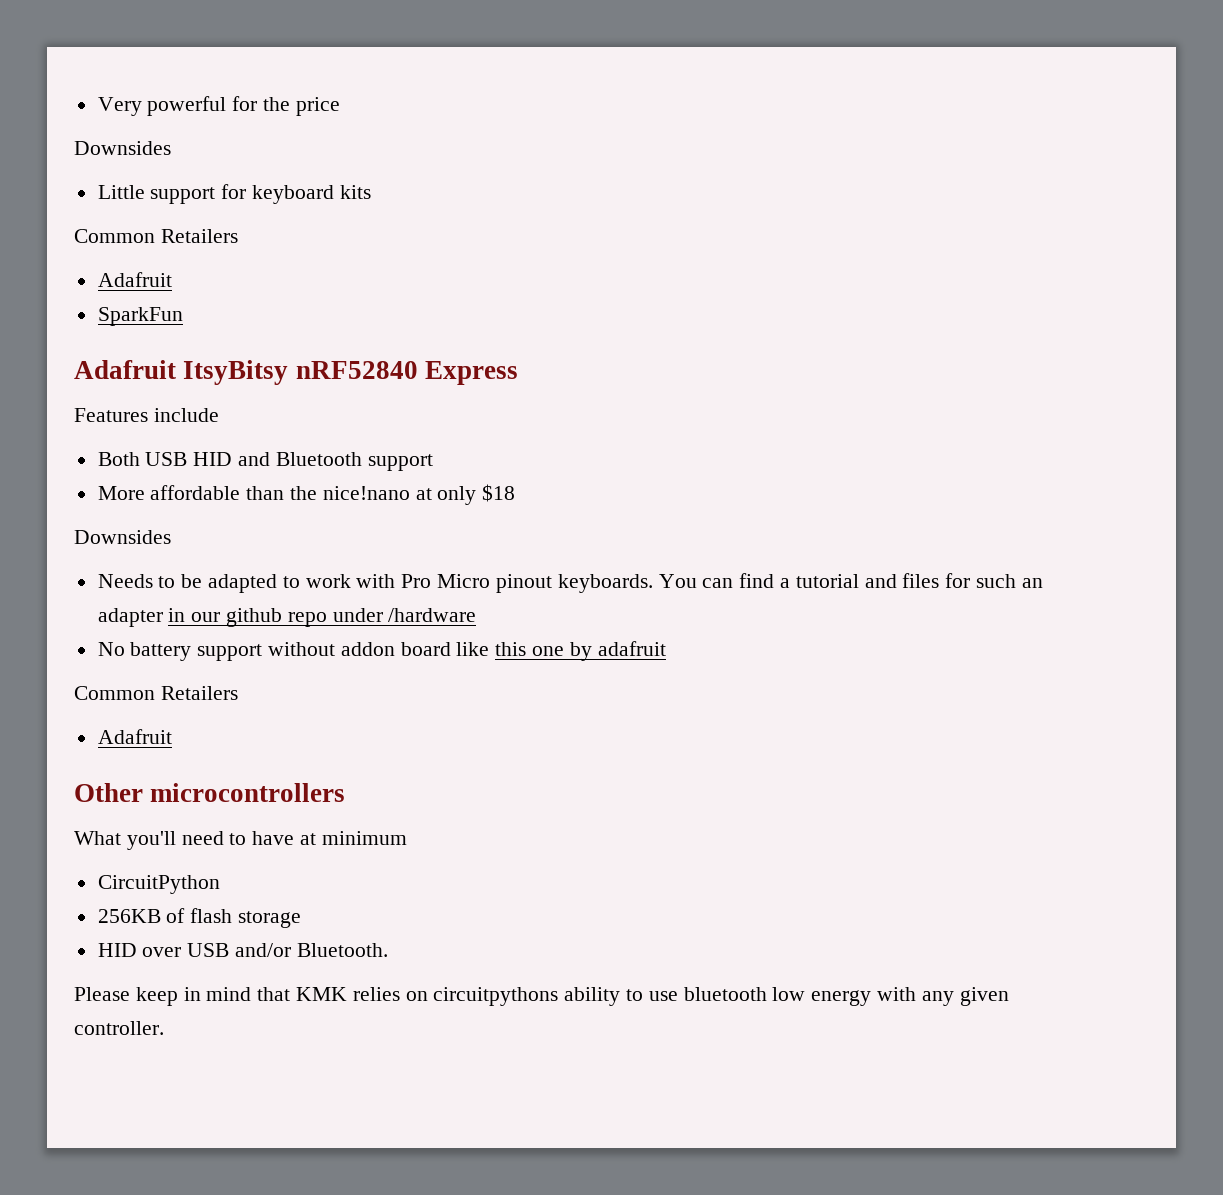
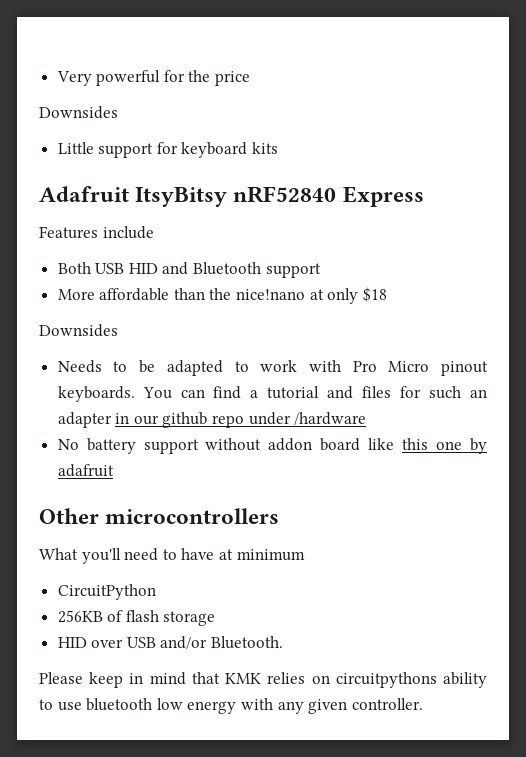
  Little support for keyboard kits
- Common Retailers
- Adafruit
- SparkFun
  No battery support without addon board like this one by adafruit
- Common Retailers
- Adafruit

